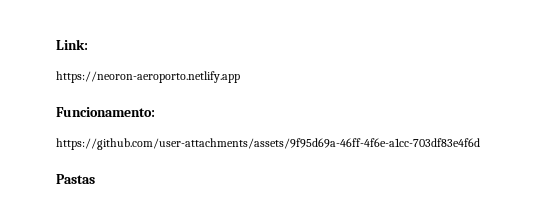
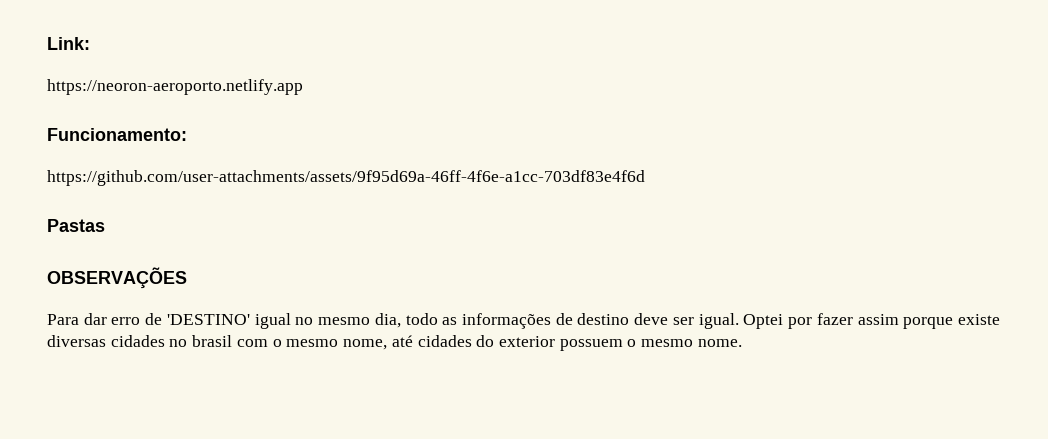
+ OBSERVAÇÕES
+ Para dar erro de 'DESTINO' igual no mesmo dia, todo as informações de destino deve ser igual. Optei por fazer assim porque existe diversas cidades no brasil com o mesmo nome, até cidades do exterior possuem o mesmo nome.

